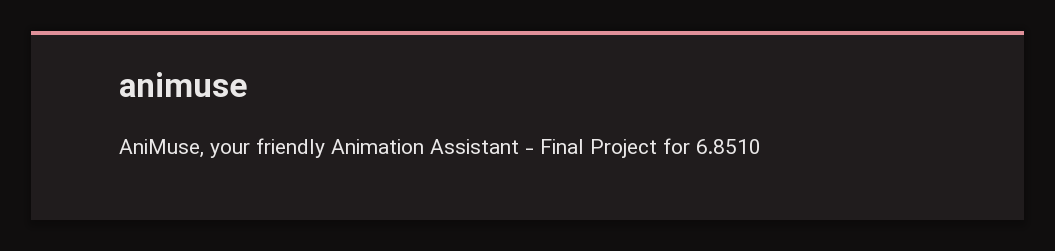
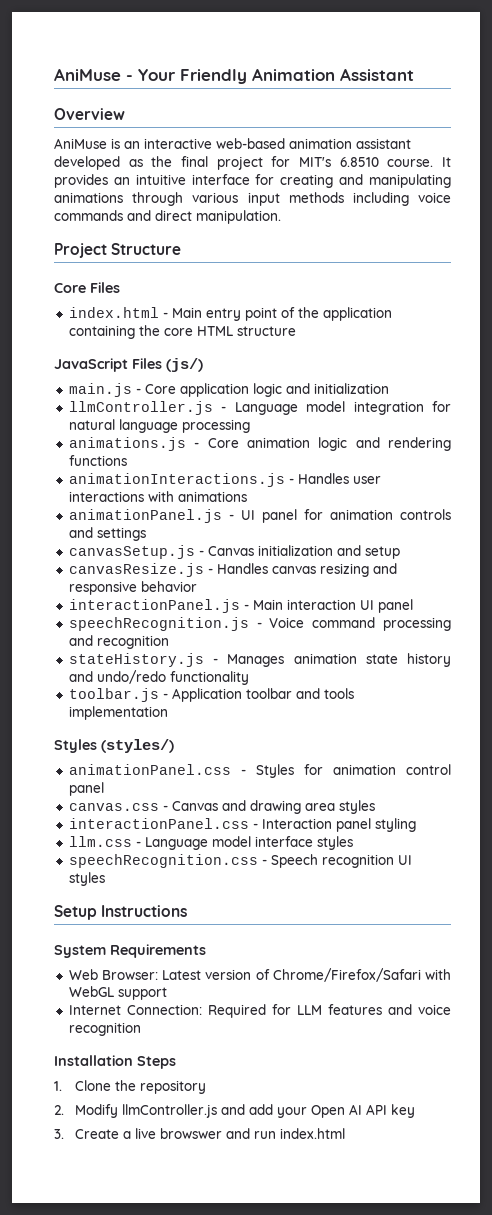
- animuse
- AniMuse, your friendly Animation Assistant - Final Project for 6.8510
+ AniMuse - Your Friendly Animation Assistant
+ Overview
+ AniMuse is an interactive web-based animation assistant developed as the final project for MIT's 6.8510 course. It provides an intuitive interface for creating and manipulating animations through various input methods including voice commands and direct manipulation.
+ Project Structure
+ Core Files
+ index.html - Main entry point of the application containing the core HTML structure
+ JavaScript Files (js/)
+ main.js - Core application logic and initialization
+ llmController.js - Language model integration for natural language processing
+ animations.js - Core animation logic and rendering functions
+ animationInteractions.js - Handles user interactions with animations
+ animationPanel.js - UI panel for animation controls and settings
+ canvasSetup.js - Canvas initialization and setup
+ canvasResize.js - Handles canvas resizing and responsive behavior
+ interactionPanel.js - Main interaction UI panel
+ speechRecognition.js - Voice command processing and recognition
+ stateHistory.js - Manages animation state history and undo/redo functionality
+ toolbar.js - Application toolbar and tools implementation
+ Styles (styles/)
+ animationPanel.css - Styles for animation control panel
+ canvas.css - Canvas and drawing area styles
+ interactionPanel.css - Interaction panel styling
+ llm.css - Language model interface styles
+ speechRecognition.css - Speech recognition UI styles
+ Setup Instructions
+ System Requirements
+ Web Browser: Latest version of Chrome/Firefox/Safari with WebGL support
+ Internet Connection: Required for LLM features and voice recognition
+ Installation Steps
+ 1. Clone the repository
+ 2. Modify llmController.js and add your Open AI API key
+ 3. Create a live browswer and run index.html

